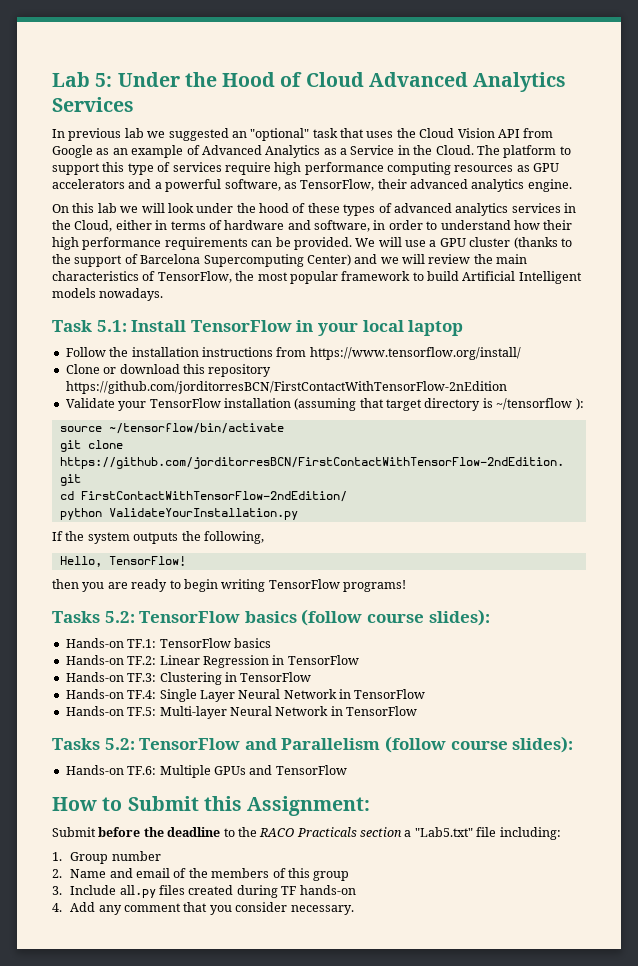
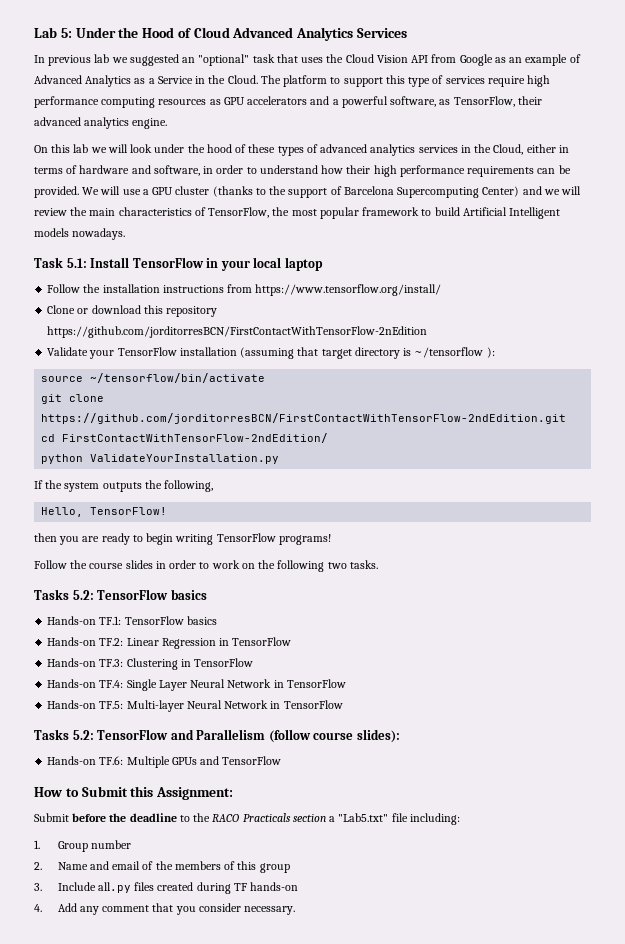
+ Follow the course slides in order to work on the following two tasks.
- Tasks 5.2: TensorFlow basics (follow course slides):
+ Tasks 5.2: TensorFlow basics

